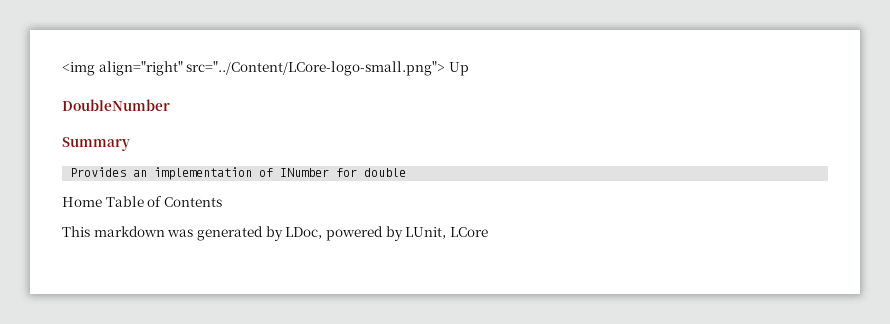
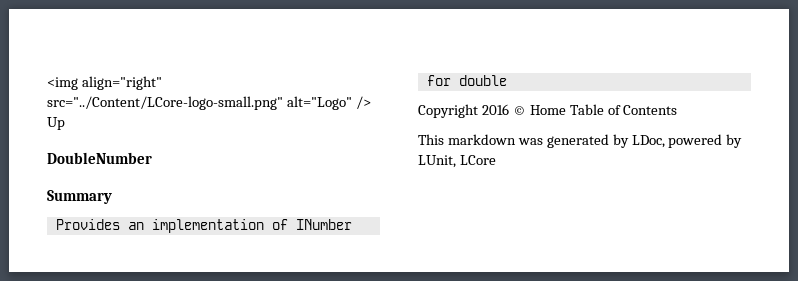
- <img align="right" src="../Content/LCore-logo-small.png"> Up
+ <img align="right" src="../Content/LCore-logo-small.png" alt="Logo" /> Up
- Home Table of Contents
+ Copyright 2016 © Home Table of Contents

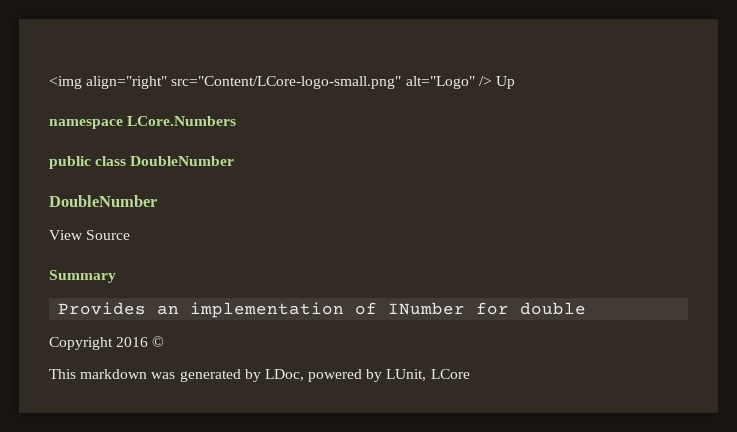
- <img align="right" src="../Content/LCore-logo-small.png" alt="Logo" /> Up
+ <img align="right" src="Content/LCore-logo-small.png" alt="Logo" /> Up
+ namespace LCore.Numbers
+ public class DoubleNumber
  DoubleNumber
+ View Source
- Copyright 2016 © Home Table of Contents
+ Copyright 2016 ©

